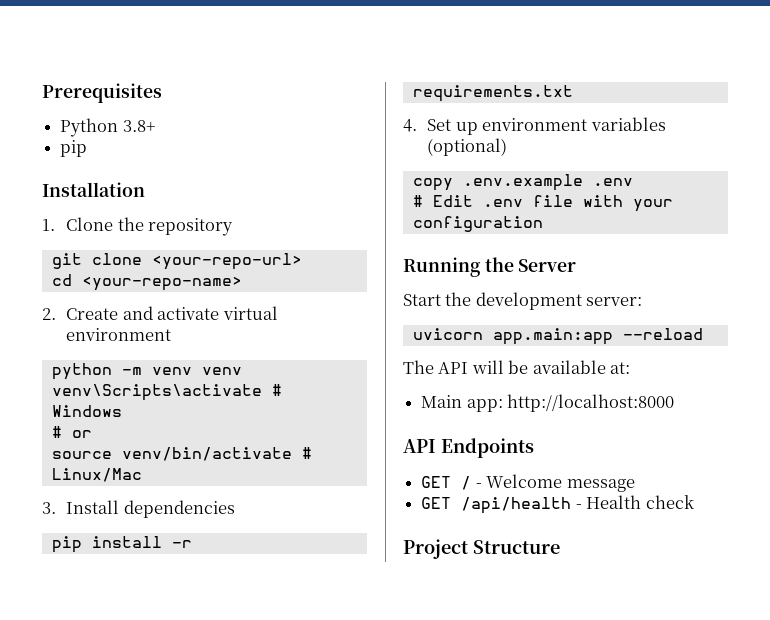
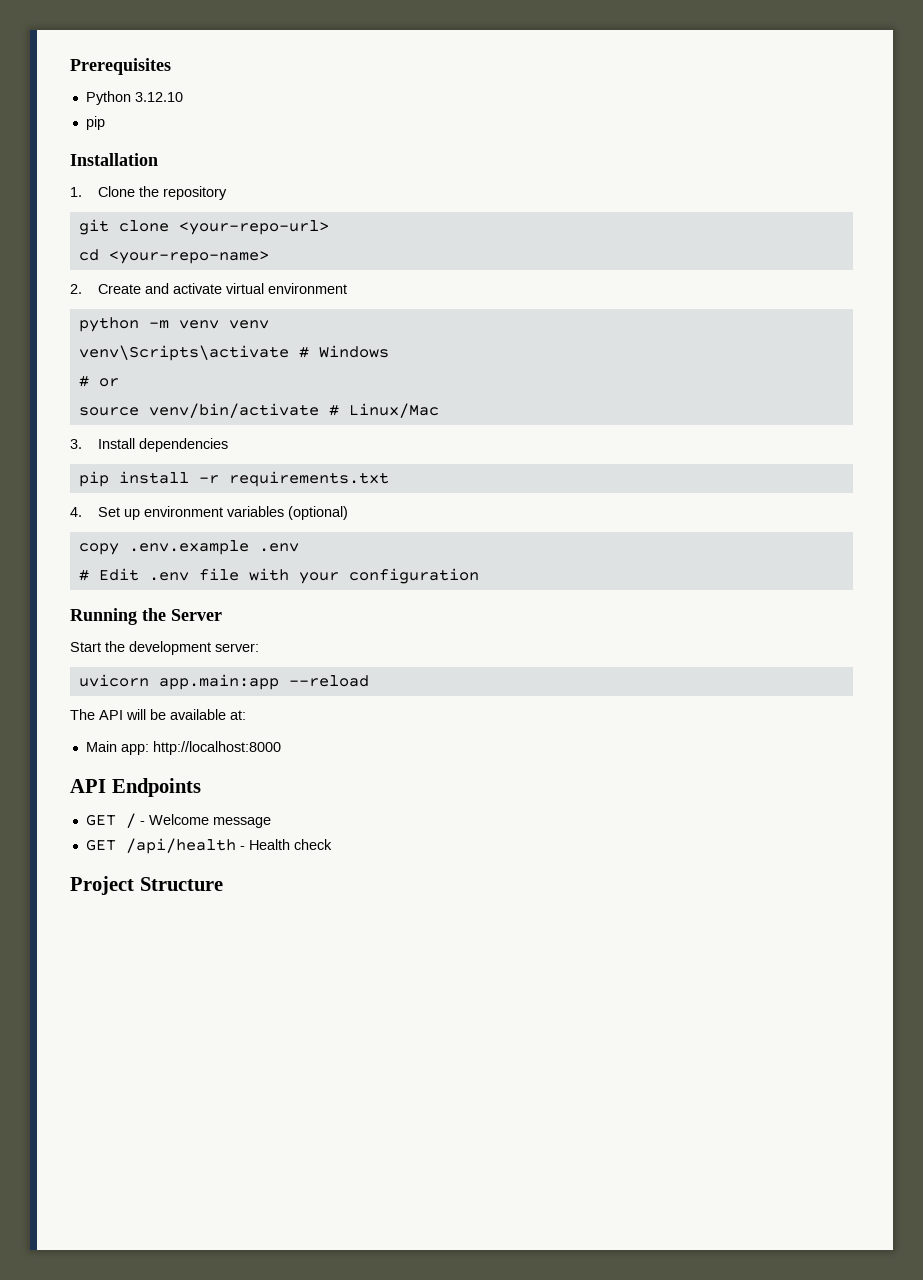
- Python 3.8+
+ Python 3.12.10

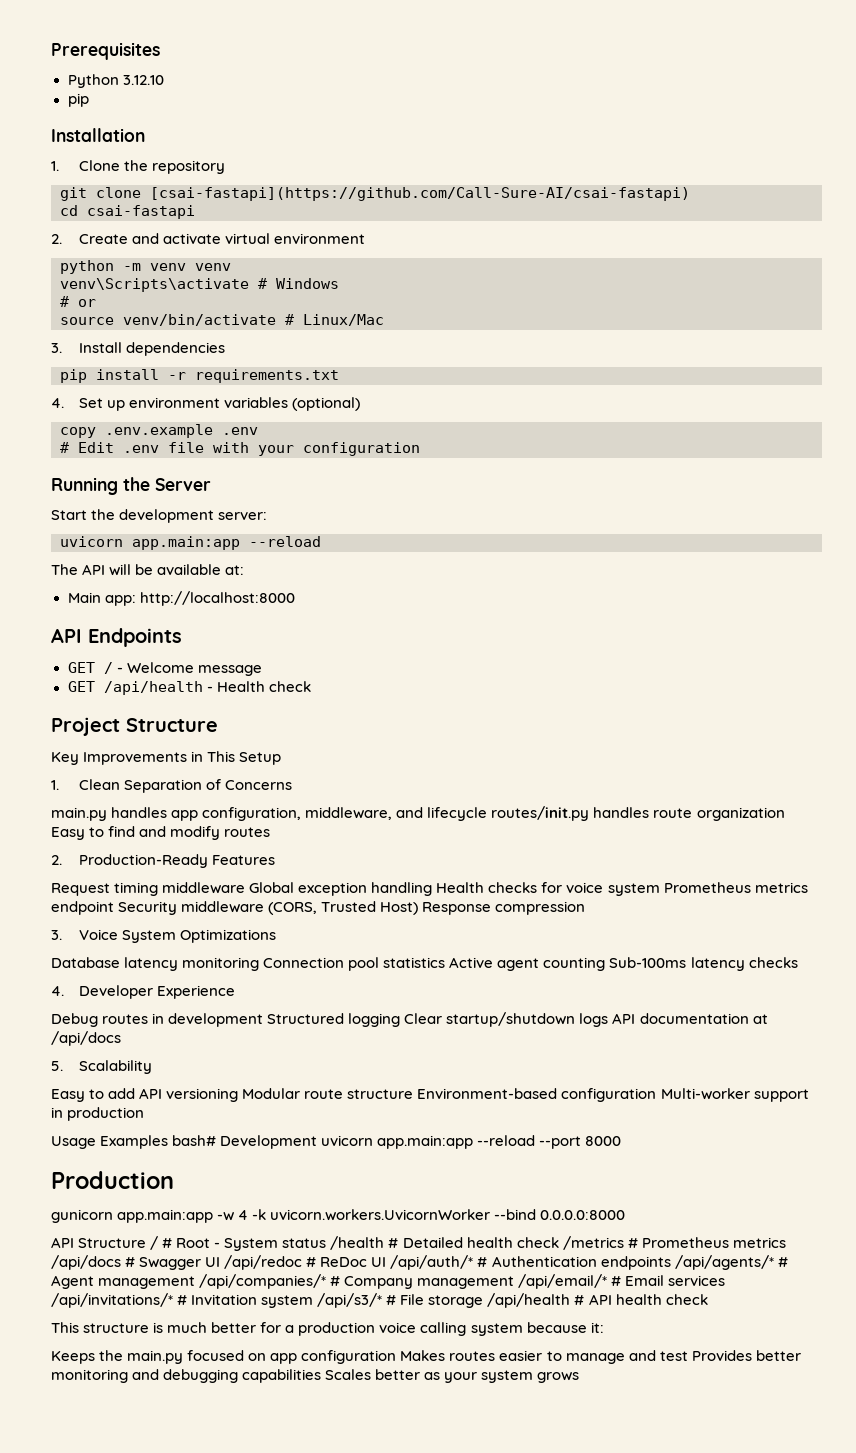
- git clone <your-repo-url>
+ git clone [csai-fastapi](https://github.com/Call-Sure-AI/csai-fastapi)
- cd <your-repo-name>
+ cd csai-fastapi
+ Key Improvements in This Setup
+ 1. Clean Separation of Concerns
+ main.py handles app configuration, middleware, and lifecycle routes/init.py handles route organization Easy to find and modify routes
+ 2. Production-Ready Features
+ Request timing middleware Global exception handling Health checks for voice system Prometheus metrics endpoint Security middleware (CORS, Trusted Host) Response compression
+ 3. Voice System Optimizations
+ Database latency monitoring Connection pool statistics Active agent counting Sub-100ms latency checks
+ 4. Developer Experience
+ Debug routes in development Structured logging Clear startup/shutdown logs API documentation at /api/docs
+ 5. Scalability
+ Easy to add API versioning Modular route structure Environment-based configuration Multi-worker support in production
+ Usage Examples bash# Development uvicorn app.main:app --reload --port 8000
+ Production
+ gunicorn app.main:app -w 4 -k uvicorn.workers.UvicornWorker --bind 0.0.0.0:8000
+ API Structure / # Root - System status /health # Detailed health check /metrics # Prometheus metrics /api/docs # Swagger UI /api/redoc # ReDoc UI /api/auth/* # Authentication endpoints /api/agents/* # Agent management /api/companies/* # Company management /api/email/* # Email services /api/invitations/* # Invitation system /api/s3/* # File storage /api/health # API health check
+ This structure is much better for a production voice calling system because it:
+ Keeps the main.py focused on app configuration Makes routes easier to manage and test Provides better monitoring and debugging capabilities Scales better as your system grows

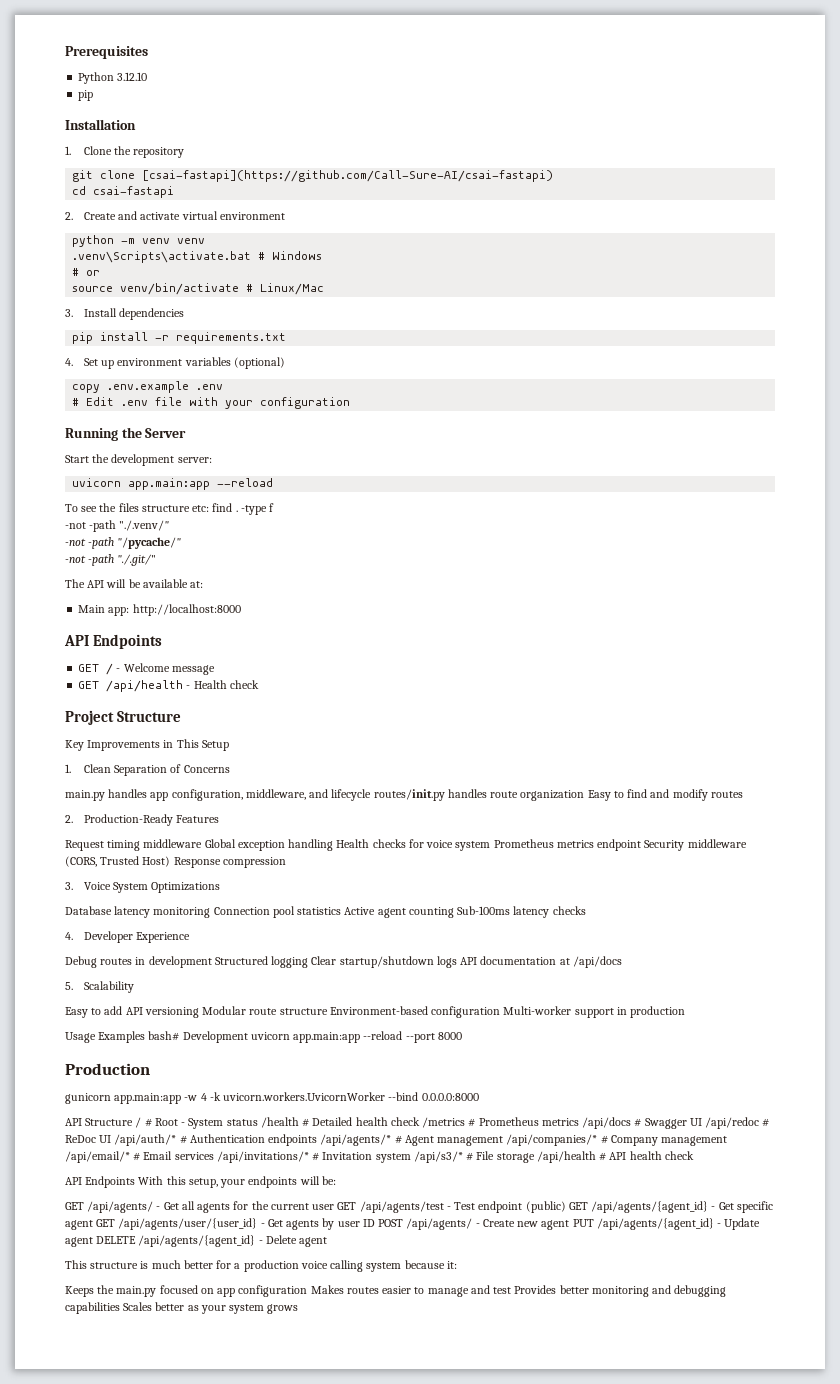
- venv\Scripts\activate # Windows
+ .venv\Scripts\activate.bat # Windows
+ To see the files structure etc: find . -type f
+ -not -path "./.venv/"
+ -not -path "/pycache/"
+ -not -path "./.git/"
+ API Endpoints With this setup, your endpoints will be:
+ GET /api/agents/ - Get all agents for the current user GET /api/agents/test - Test endpoint (public) GET /api/agents/{agent_id} - Get specific agent GET /api/agents/user/{user_id} - Get agents by user ID POST /api/agents/ - Create new agent PUT /api/agents/{agent_id} - Update agent DELETE /api/agents/{agent_id} - Delete agent

